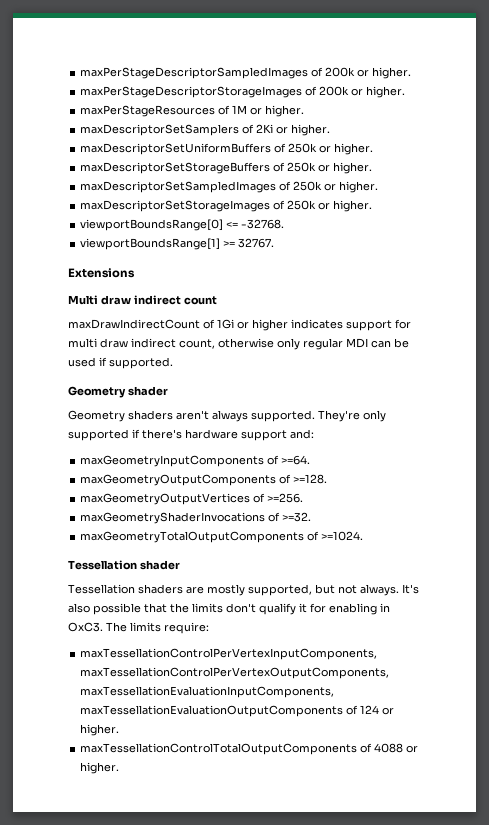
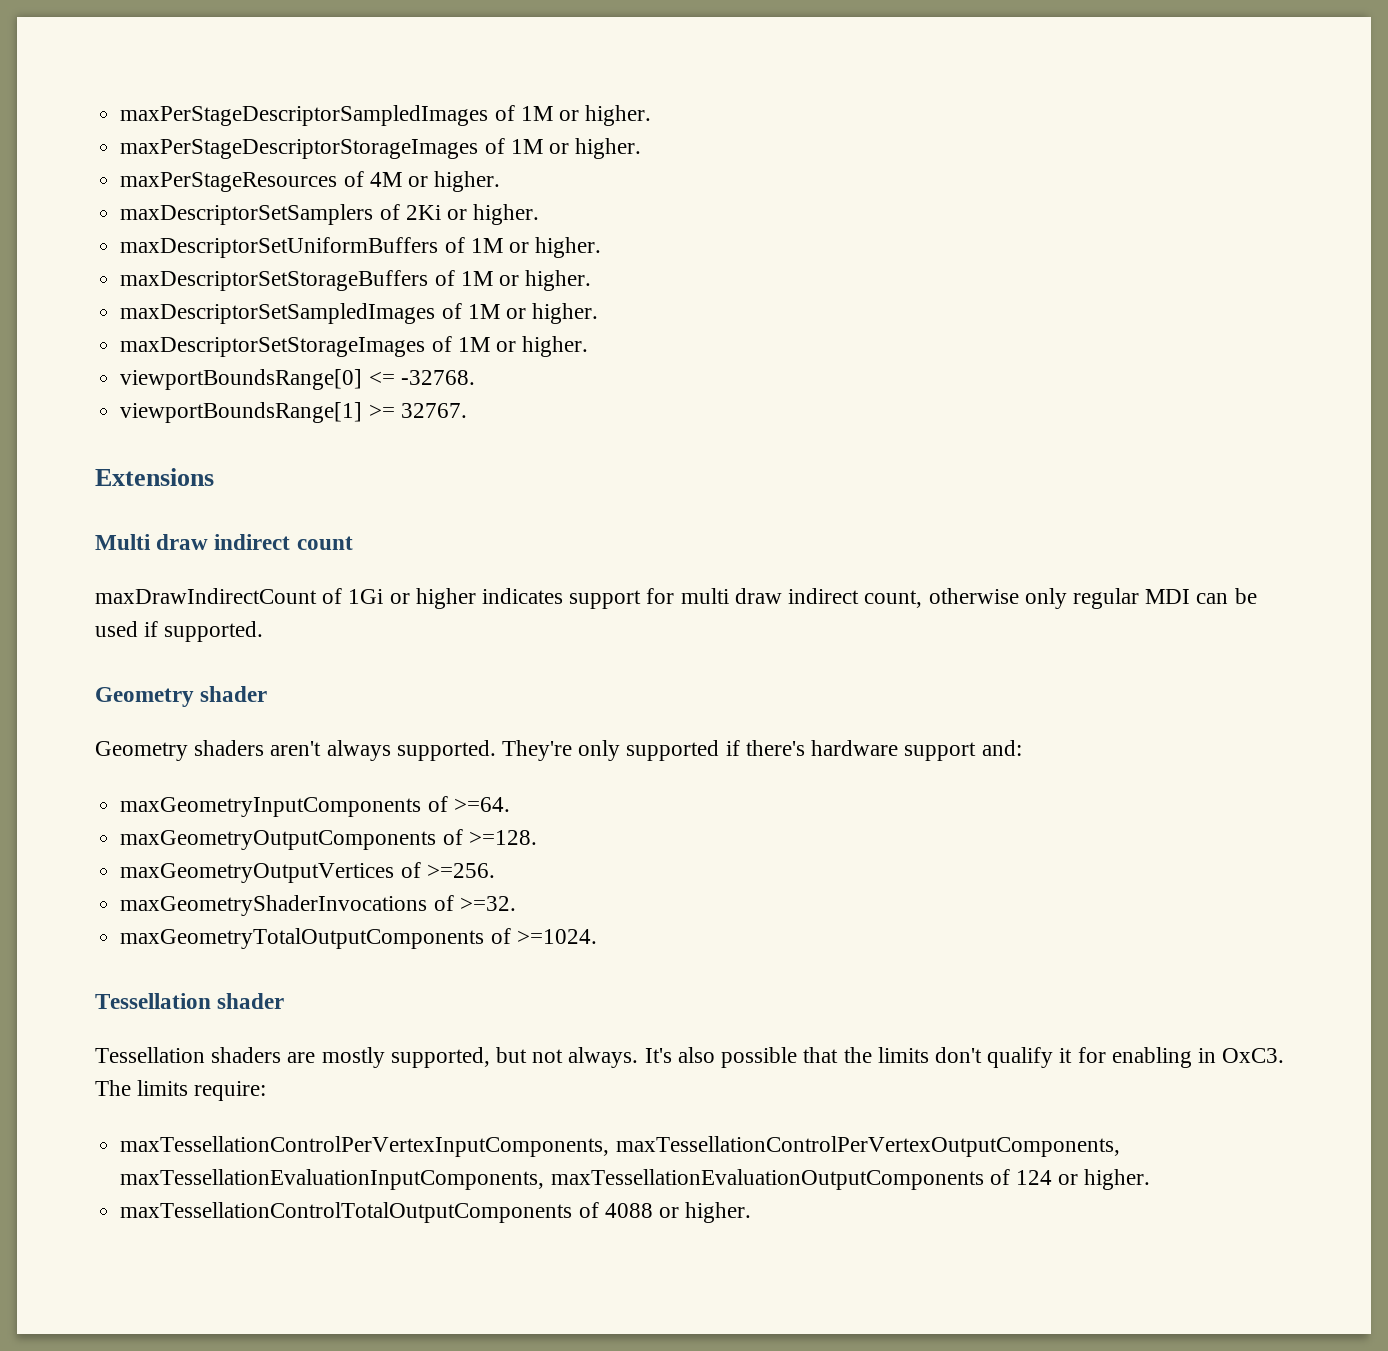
- maxPerStageDescriptorSampledImages of 200k or higher.
+ maxPerStageDescriptorSampledImages of 1M or higher.
- maxPerStageDescriptorStorageImages of 200k or higher.
+ maxPerStageDescriptorStorageImages of 1M or higher.
- maxPerStageResources of 1M or higher.
+ maxPerStageResources of 4M or higher.
- maxDescriptorSetUniformBuffers of 250k or higher.
+ maxDescriptorSetUniformBuffers of 1M or higher.
- maxDescriptorSetStorageBuffers of 250k or higher.
+ maxDescriptorSetStorageBuffers of 1M or higher.
- maxDescriptorSetSampledImages of 250k or higher.
+ maxDescriptorSetSampledImages of 1M or higher.
- maxDescriptorSetStorageImages of 250k or higher.
+ maxDescriptorSetStorageImages of 1M or higher.

